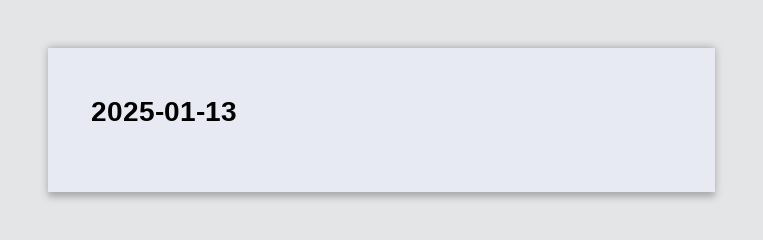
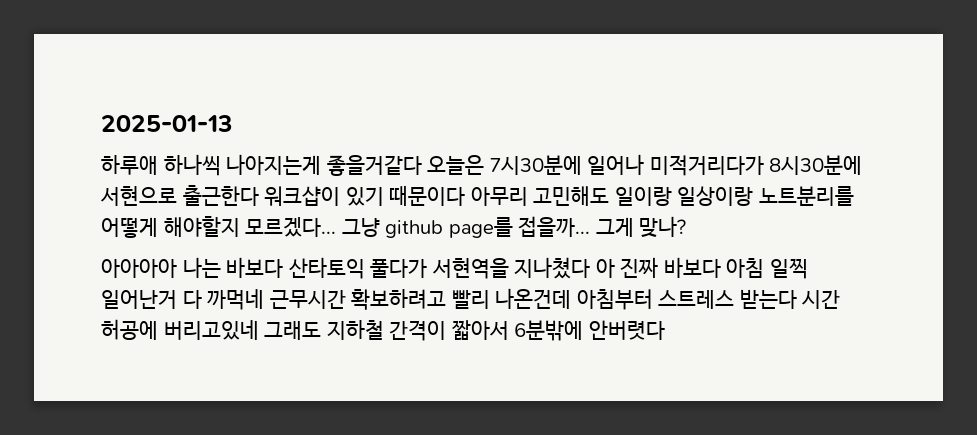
+ 하루애 하나씩 나아지는게 좋을거같다 오늘은 7시30분에 일어나 미적거리다가 8시30분에 서현으로 출근한다 워크샵이 있기 때문이다 아무리 고민해도 일이랑 일상이랑 노트분리를 어떻게 해야할지 모르겠다... 그냥 github page를 접을까... 그게 맞나?
+ 아아아아 나는 바보다 산타토익 풀다가 서현역을 지나쳤다 아 진짜 바보다 아침 일찍 일어난거 다 까먹네 근무시간 확보하려고 빨리 나온건데 아침부터 스트레스 받는다 시간 허공에 버리고있네 그래도 지하철 간격이 짧아서 6분밖에 안버렷다

